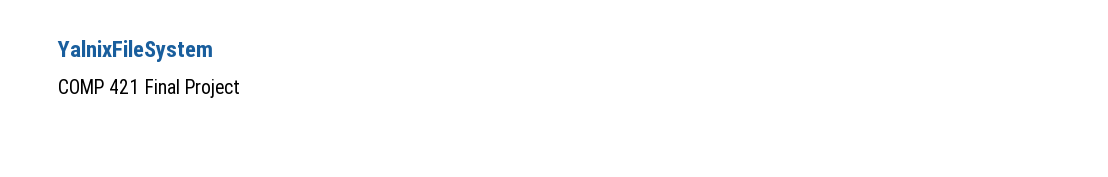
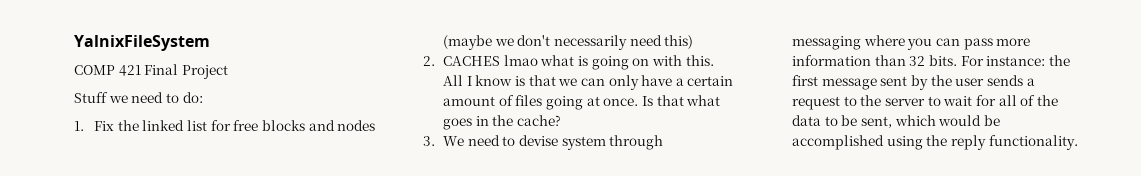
+ Stuff we need to do:
+ 1. Fix the linked list for free blocks and nodes (maybe we don't necessarily need this)
+ 2. CACHES lmao what is going on with this. All I know is that we can only have a certain amount of files going at once. Is that what goes in the cache?
+ 3. We need to devise system through messaging where you can pass more information than 32 bits. For instance: the first message sent by the user sends a request to the server to wait for all of the data to be sent, which would be accomplished using the reply functionality.

